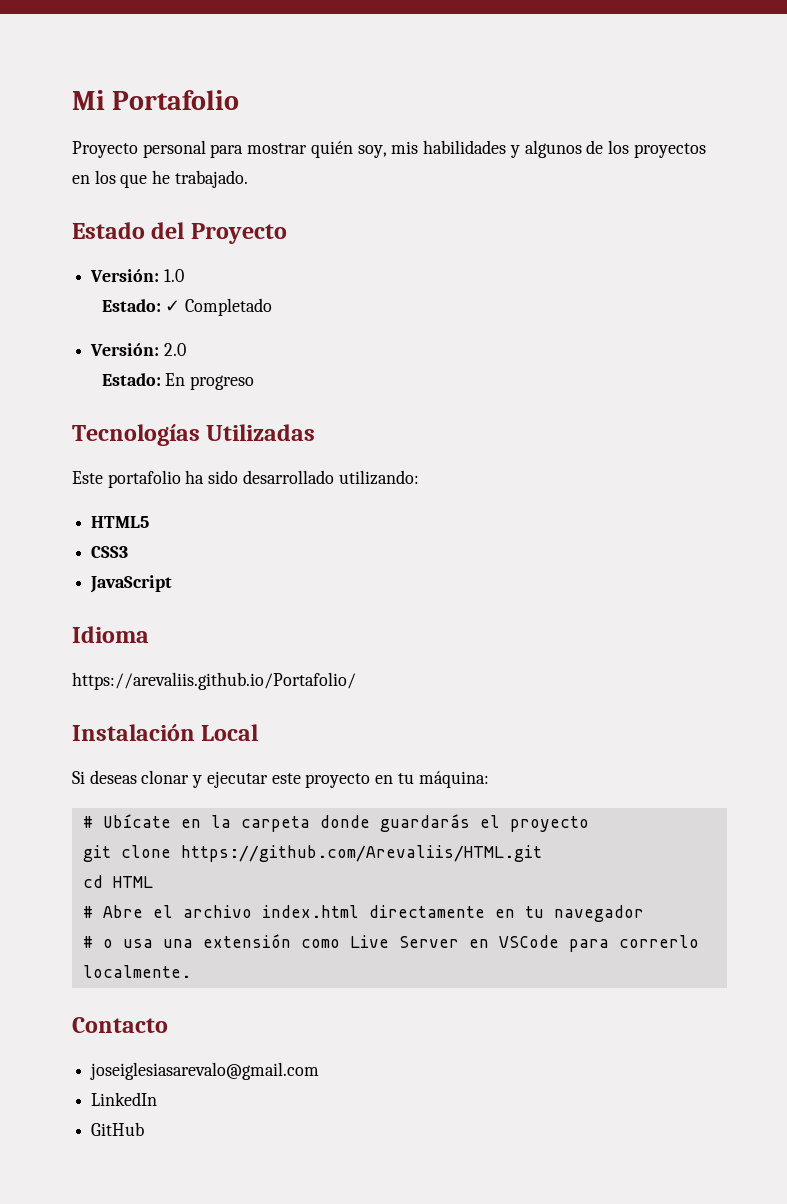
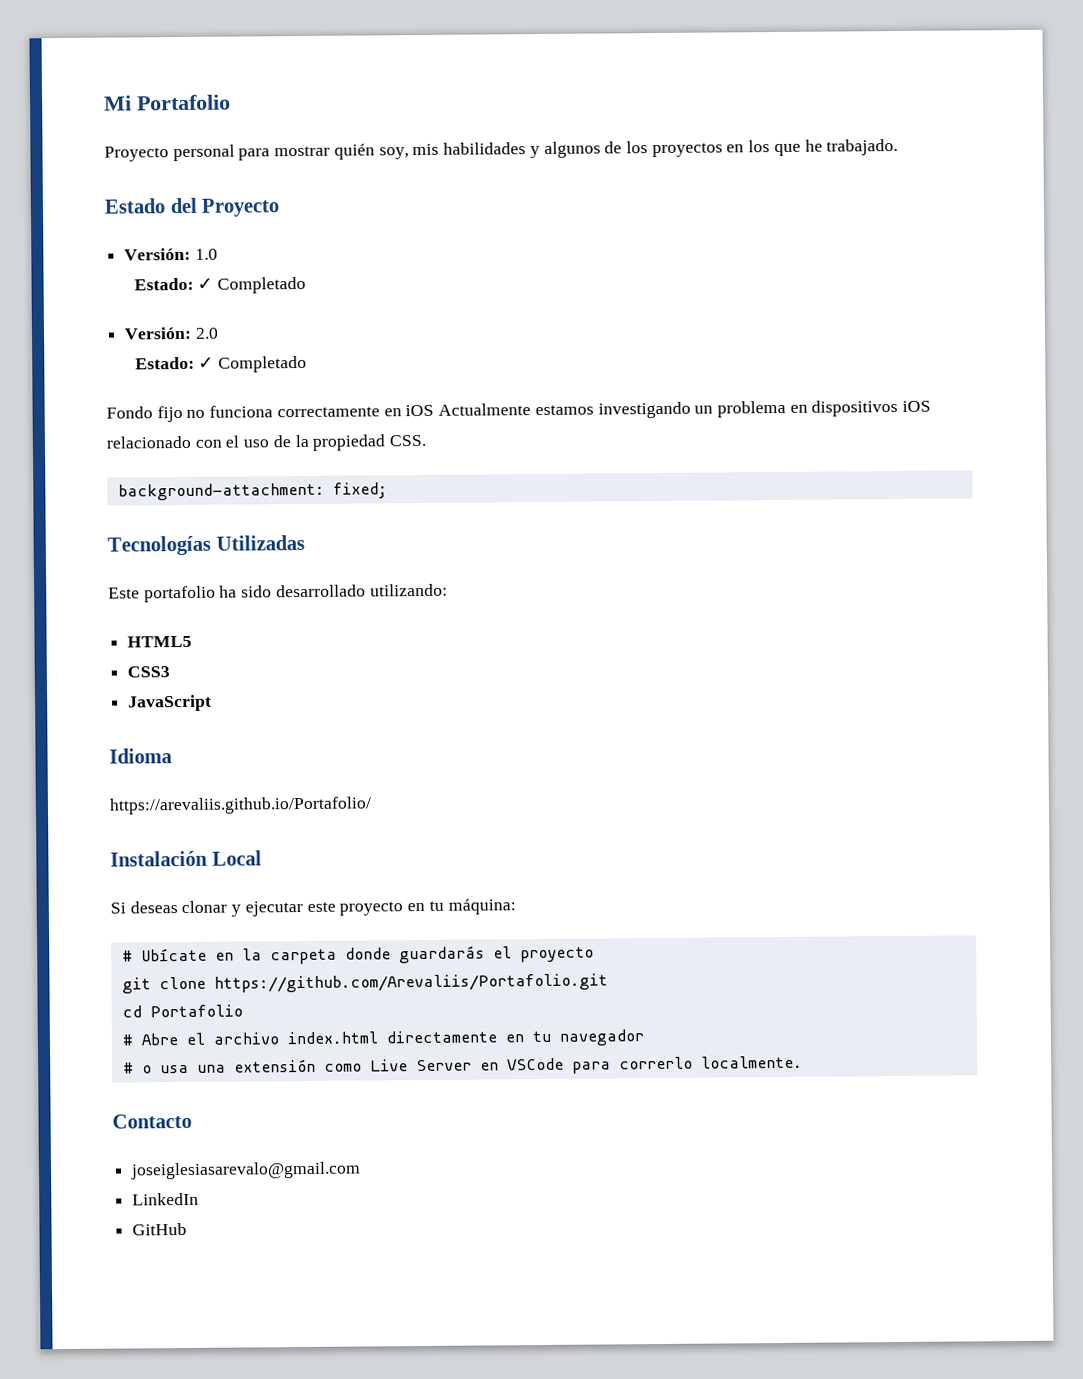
  Versión: 2.0
- Estado: En progreso
+ Estado: ✓ Completado
+ Fondo fijo no funciona correctamente en iOS Actualmente estamos investigando un problema en dispositivos iOS relacionado con el uso de la propiedad CSS.
+ background-attachment: fixed;
- git clone https://github.com/Arevaliis/HTML.git
+ git clone https://github.com/Arevaliis/Portafolio.git
- cd HTML
+ cd Portafolio

